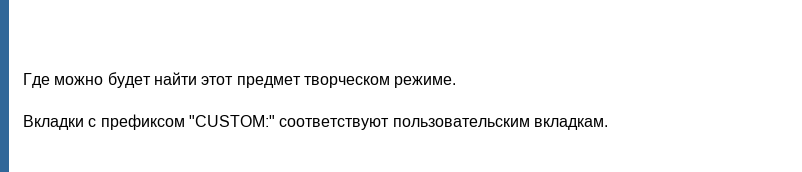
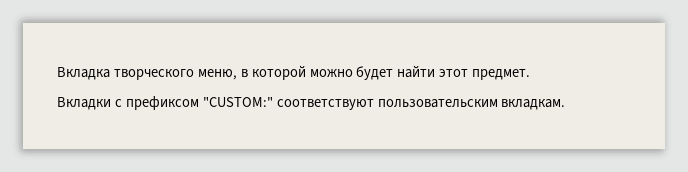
- Где можно будет найти этот предмет творческом режиме.
+ Вкладка творческого меню, в которой можно будет найти этот предмет.

